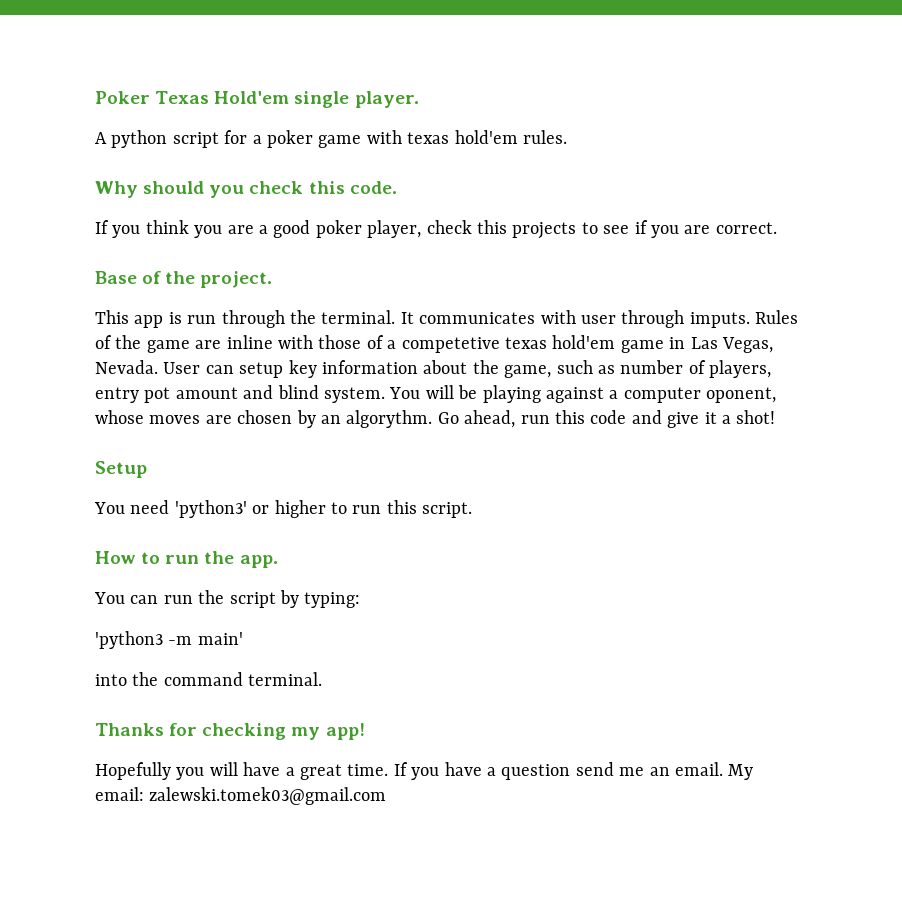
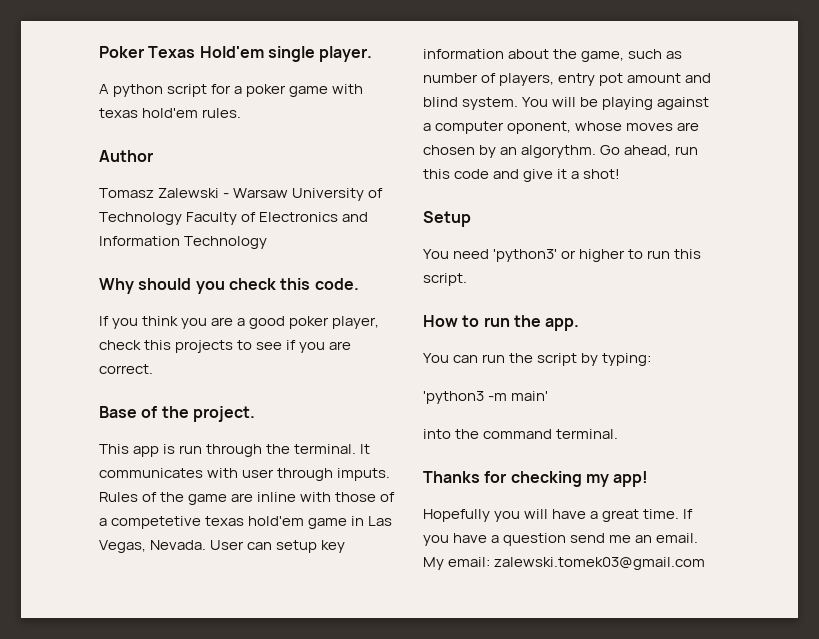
+ Author
+ Tomasz Zalewski - Warsaw University of Technology Faculty of Electronics and Information Technology

